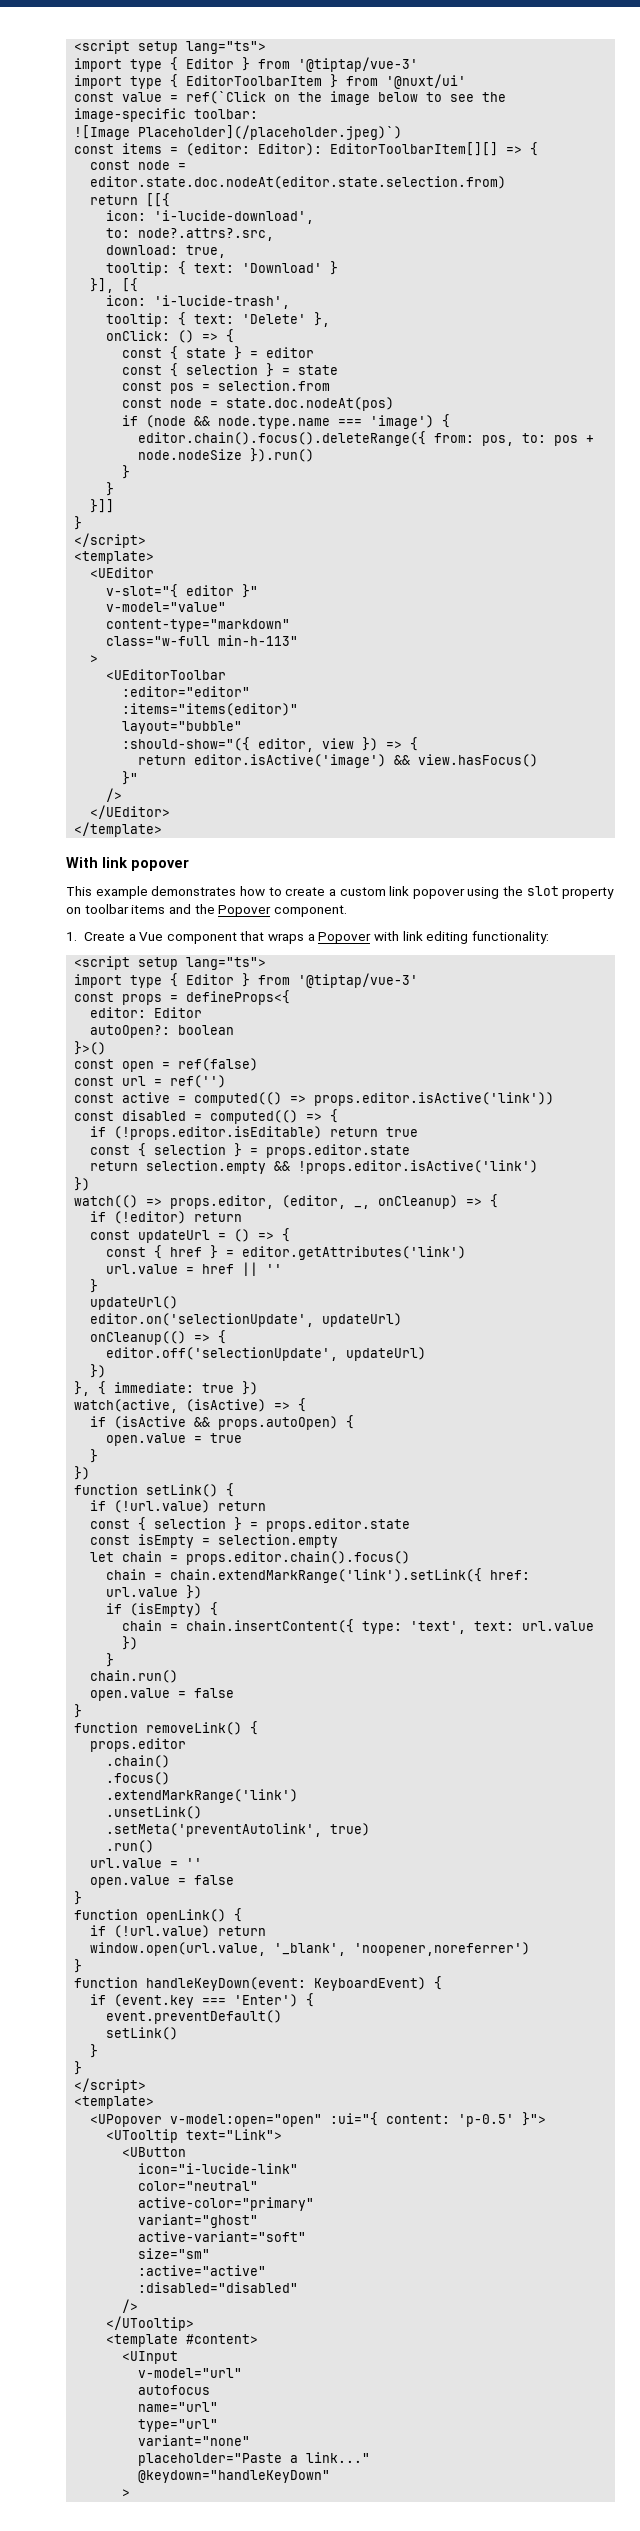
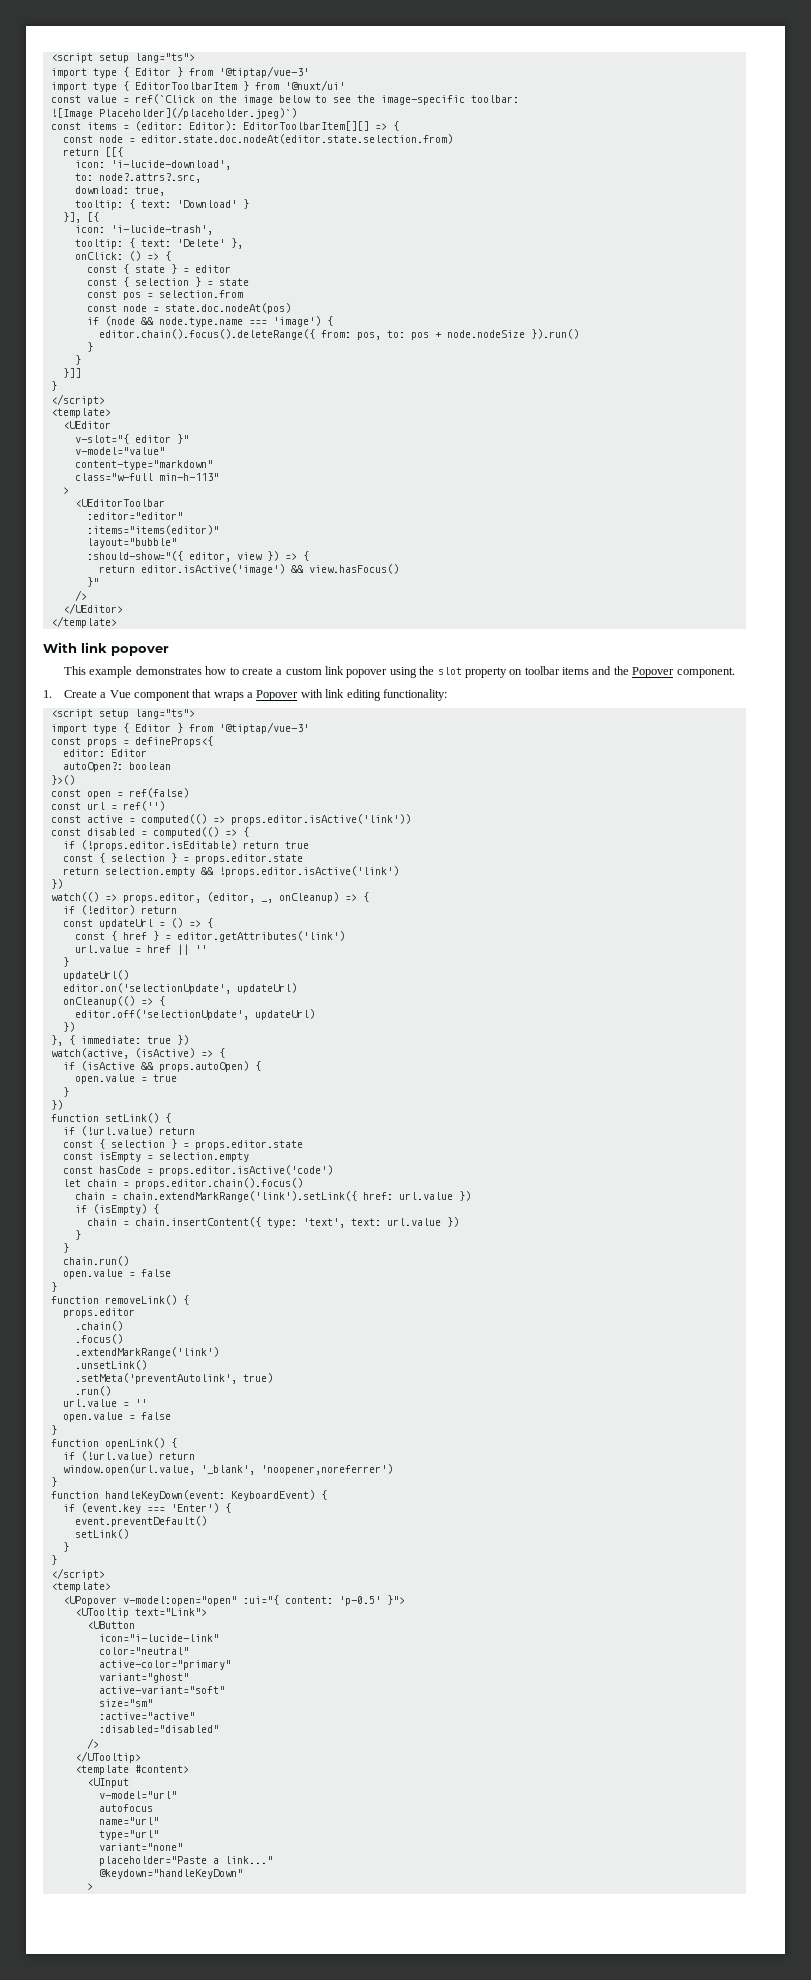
+ const hasCode = props.editor.isActive('code')
  chain = chain.insertContent({ type: 'text', text: url.value })
+ }

